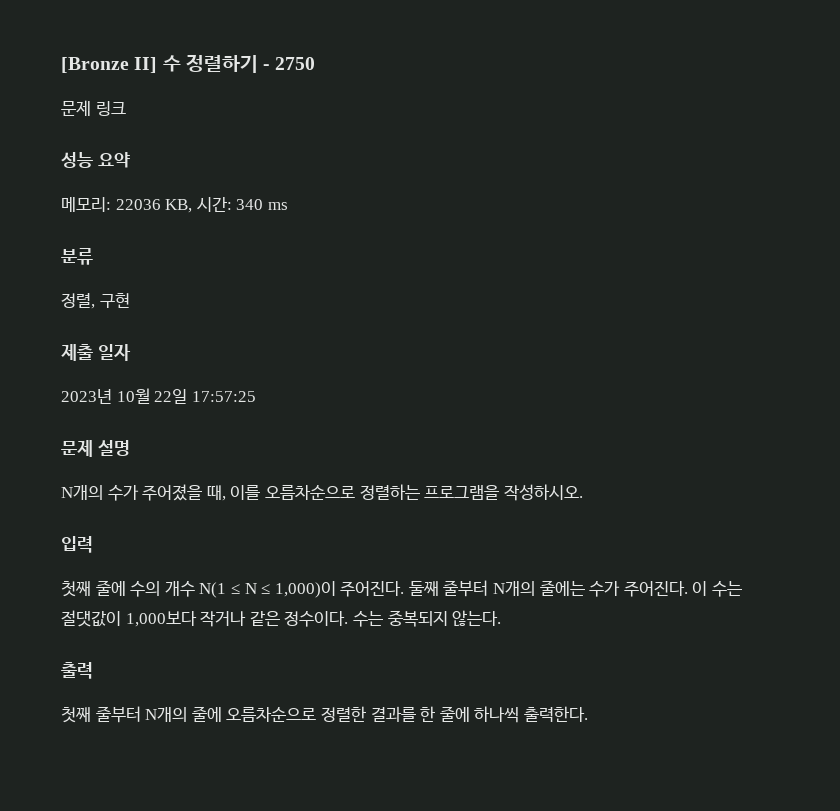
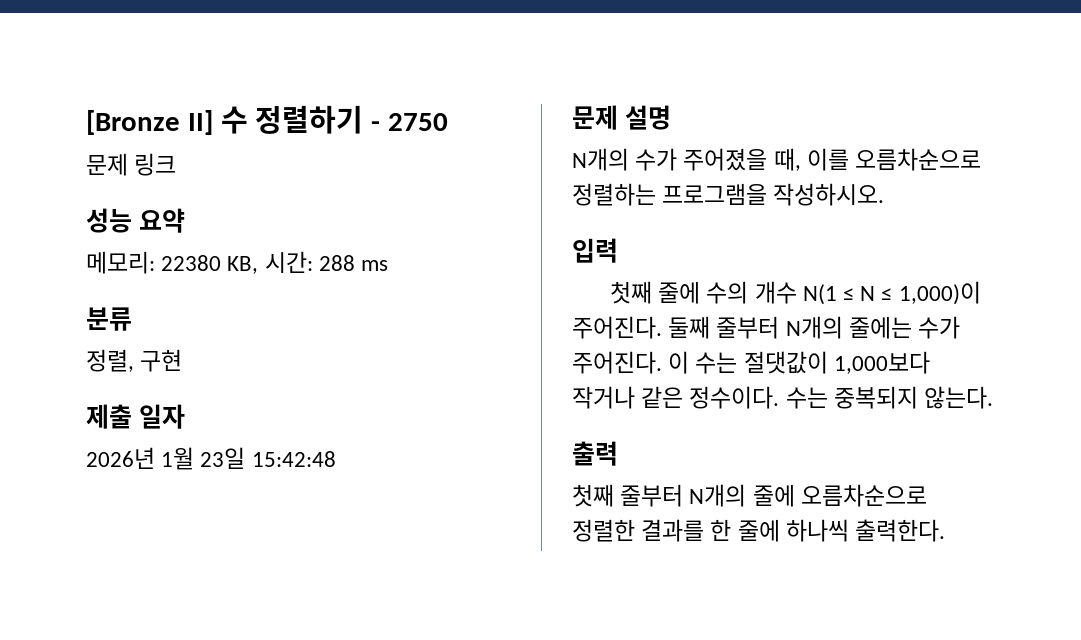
- 메모리: 22036 KB, 시간: 340 ms
+ 메모리: 22380 KB, 시간: 288 ms
- 2023년 10월 22일 17:57:25
+ 2026년 1월 23일 15:42:48

